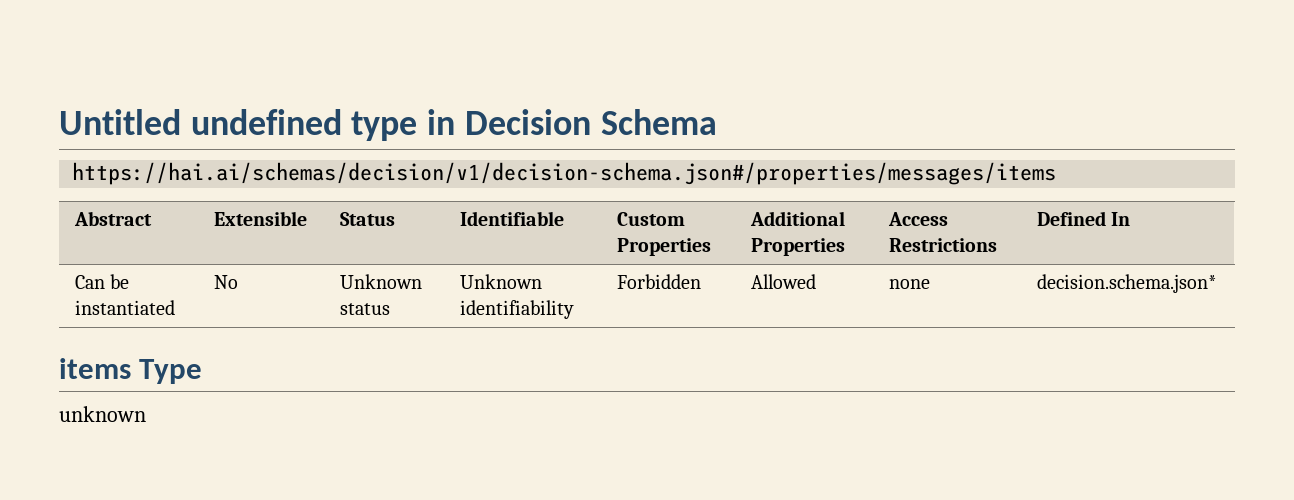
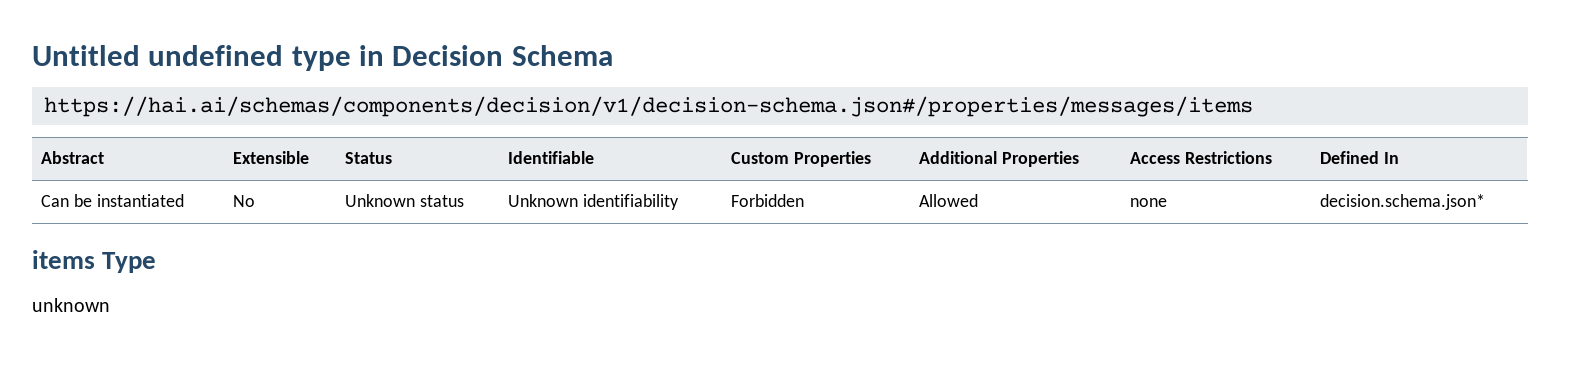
- https://hai.ai/schemas/decision/v1/decision-schema.json#/properties/messages/items
+ https://hai.ai/schemas/components/decision/v1/decision-schema.json#/properties/messages/items

